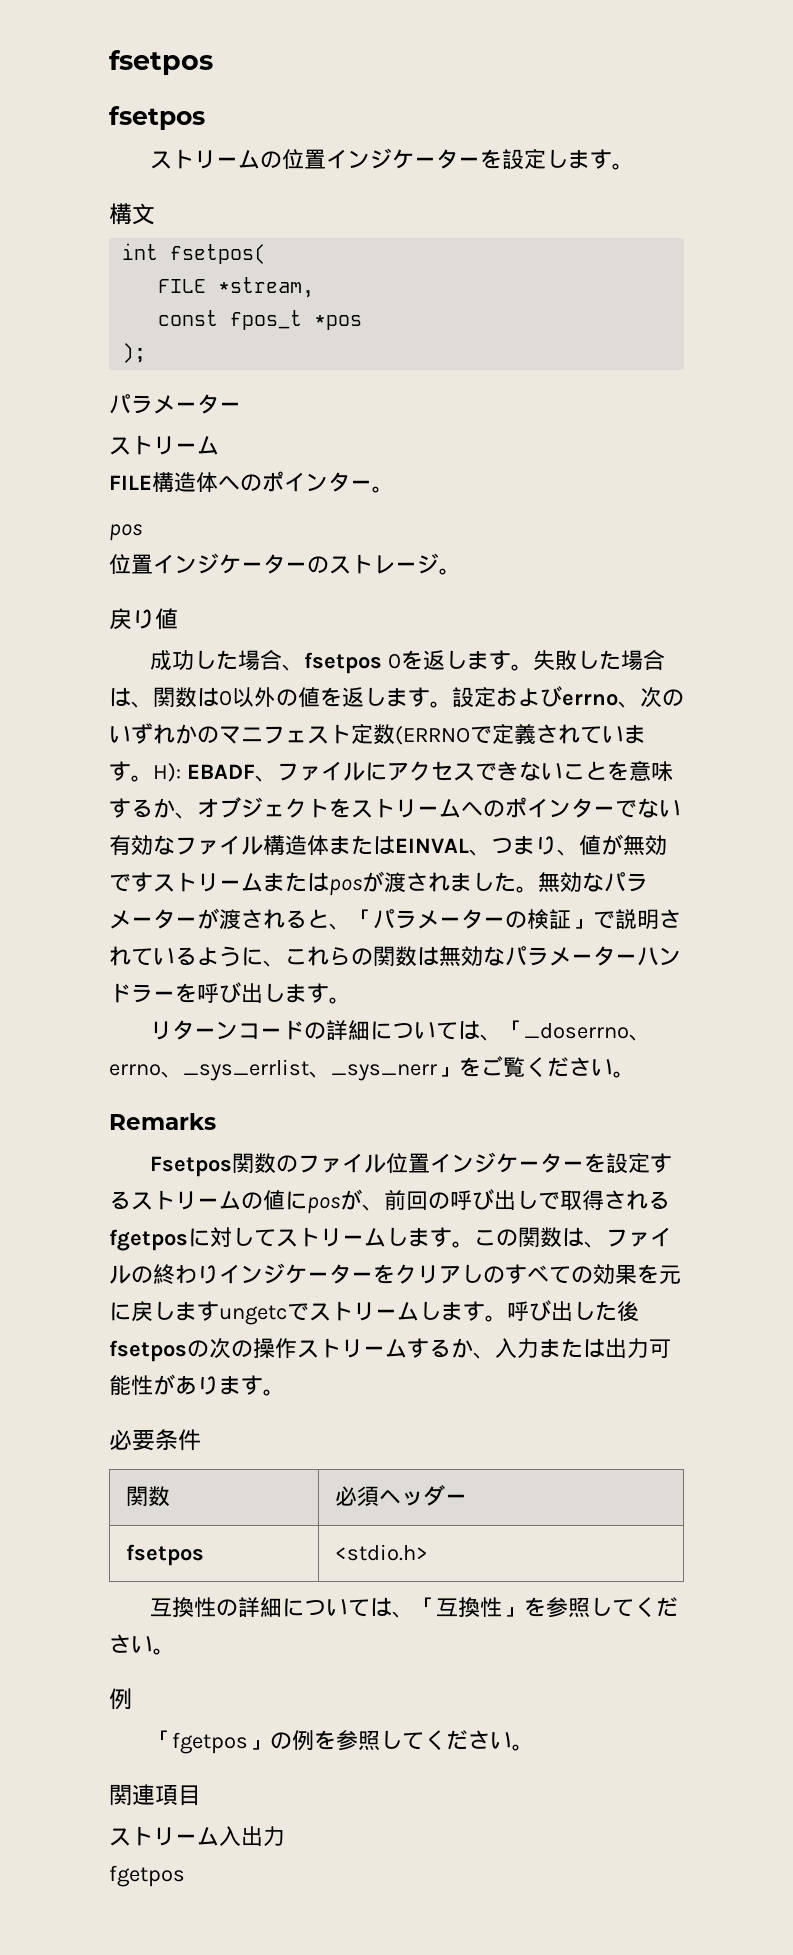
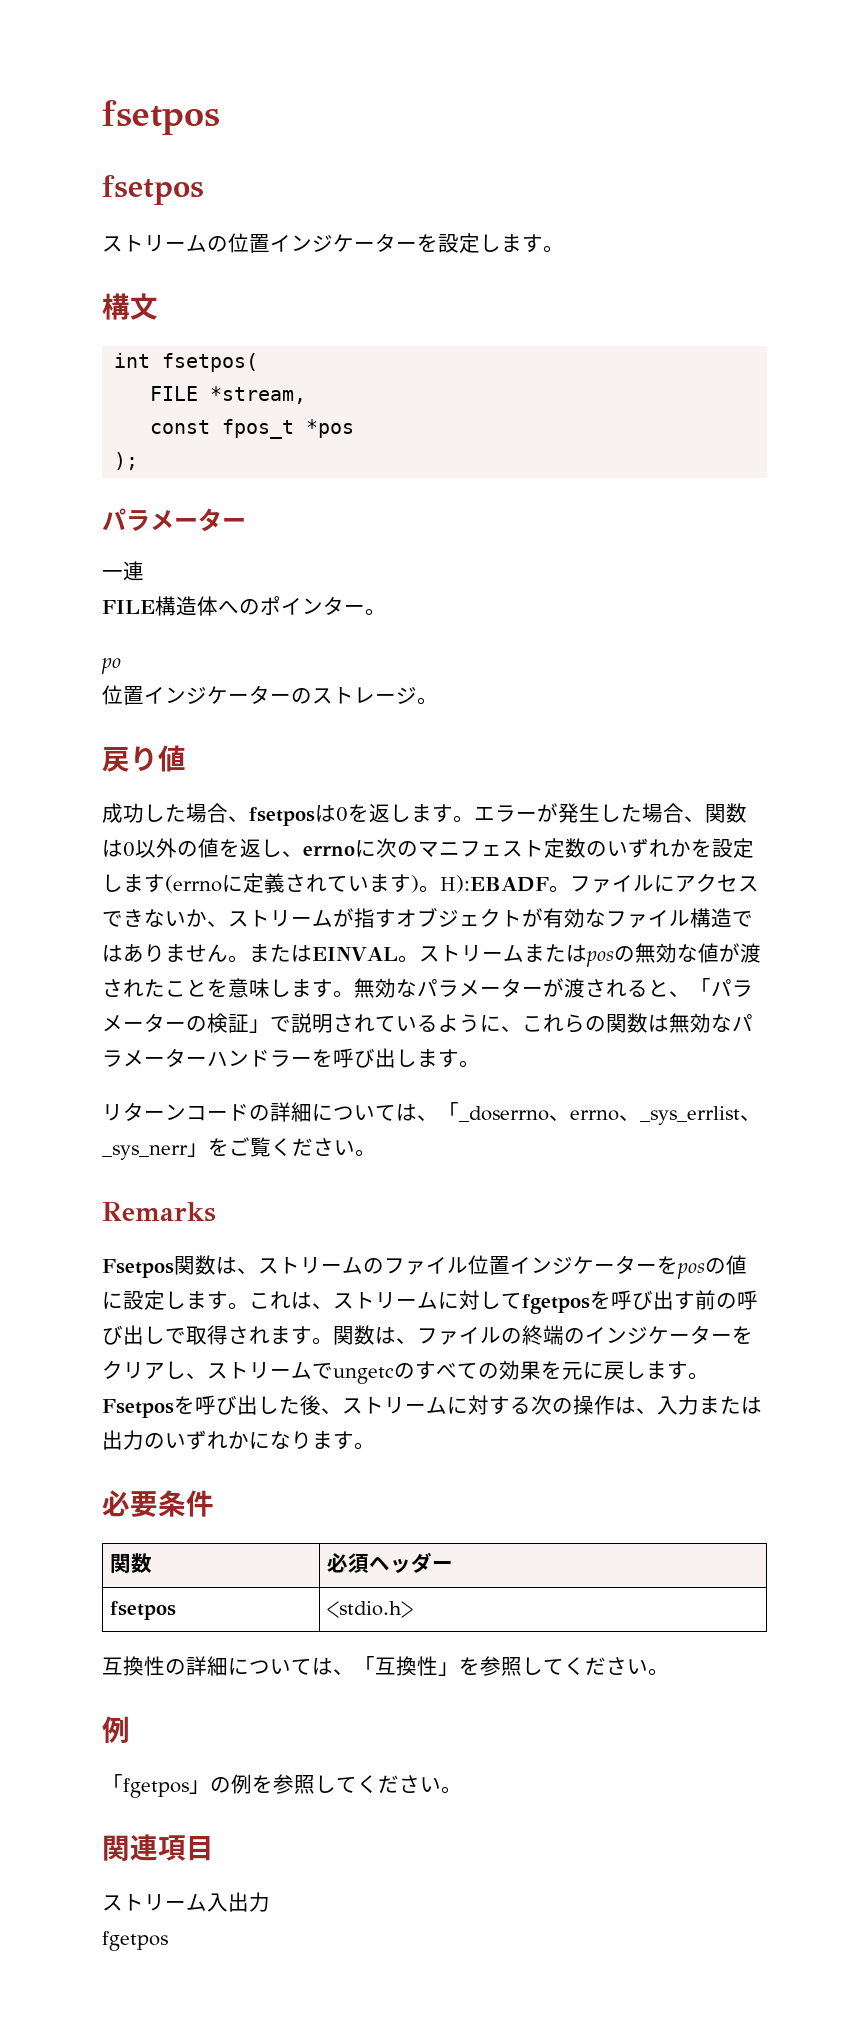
  );
  パラメーター
- ストリーム
+ 一連
  FILE構造体へのポインター。
- pos
+ po
- 成功した場合、fsetpos 0を返します。
+ 成功した場合、fsetposは0を返します。
- 失敗した場合は、関数は0以外の値を返します。設定およびerrno、次のいずれかのマニフェスト定数(ERRNOで定義されています。H): EBADF、ファイルにアクセスできないことを意味するか、オブジェクトをストリームへのポインターでない有効なファイル構造体またはEINVAL、つまり、値が無効ですストリームまたはposが渡されました。
+ エラーが発生した場合、関数は0以外の値を返し、errnoに次のマニフェスト定数のいずれかを設定します(errnoに定義されています)。H):EBADF。ファイルにアクセスできないか、ストリームが指すオブジェクトが有効なファイル構造ではありません。またはEINVAL。ストリームまたはposの無効な値が渡されたことを意味します。
- Fsetpos関数のファイル位置インジケーターを設定するストリームの値にposが、前回の呼び出しで取得されるfgetposに対してストリームします。この関数は、ファイルの終わりインジケーターをクリアしのすべての効果を元に戻しますungetcでストリームします。呼び出した後fsetposの次の操作ストリームするか、入力または出力可能性があります。
+ Fsetpos関数は、ストリームのファイル位置インジケーターをposの値に設定します。これは、ストリームに対してfgetposを呼び出す前の呼び出しで取得されます。関数は、ファイルの終端のインジケーターをクリアし、ストリームでungetcのすべての効果を元に戻します。Fsetposを呼び出した後、ストリームに対する次の操作は、入力または出力のいずれかになります。

